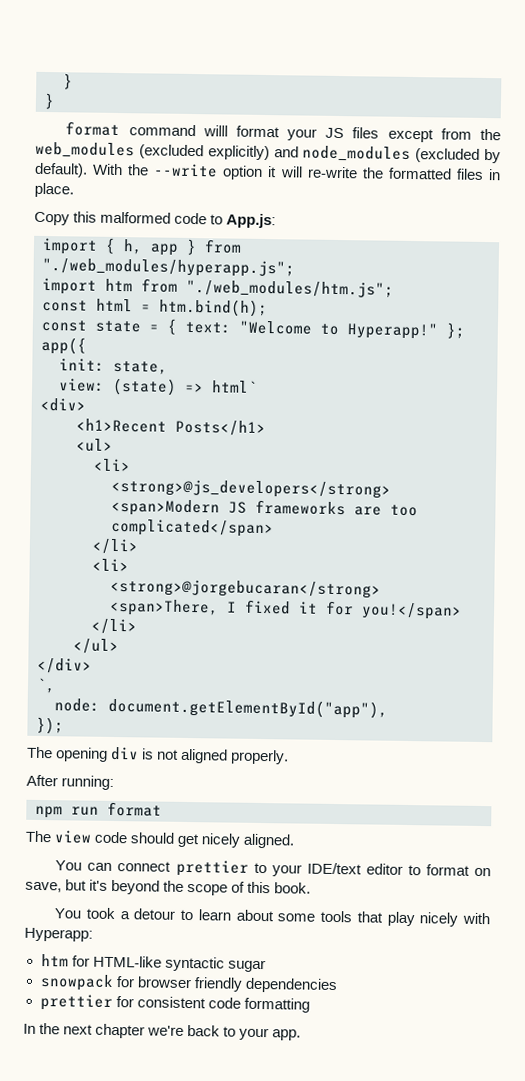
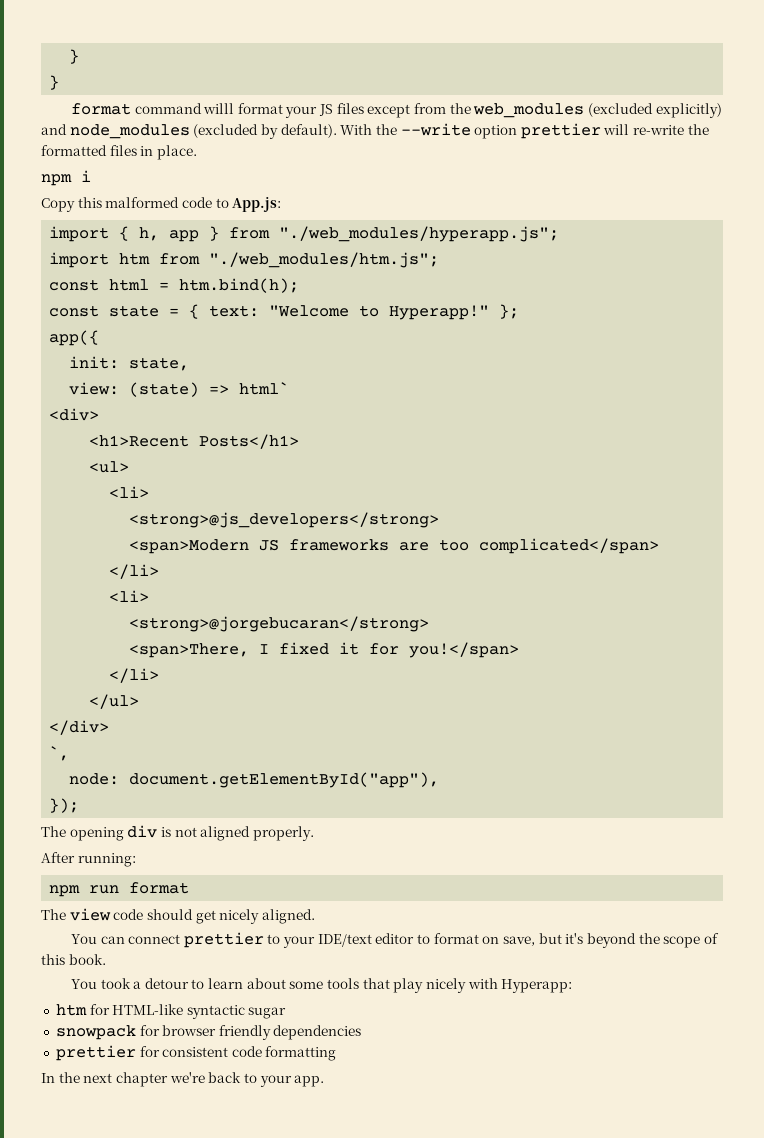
- With the --write option it will re-write the formatted files in place.
+ With the --write option prettier will re-write the formatted files in place.
+ npm i

